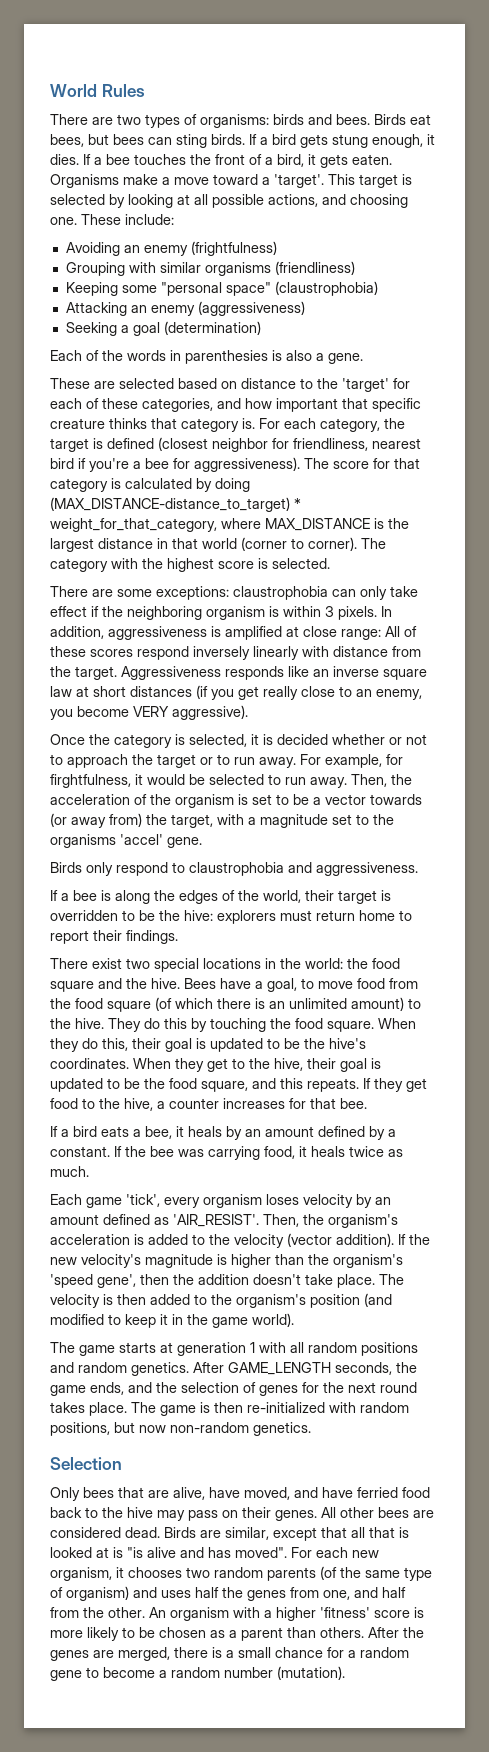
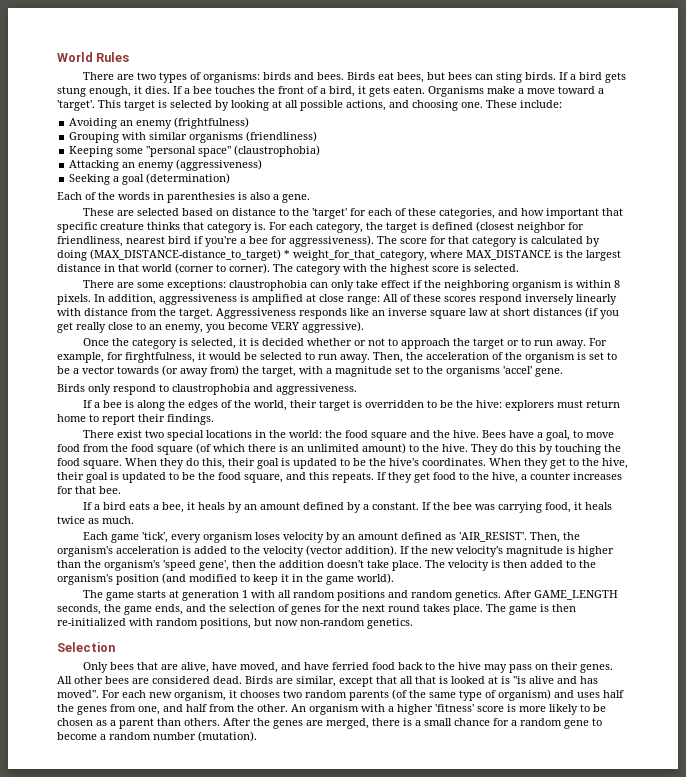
- There are some exceptions: claustrophobia can only take effect if the neighboring organism is within 3 pixels.
+ There are some exceptions: claustrophobia can only take effect if the neighboring organism is within 8 pixels.

